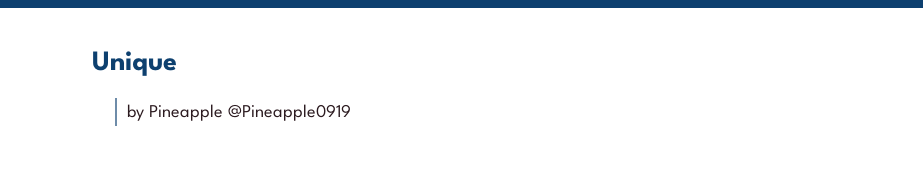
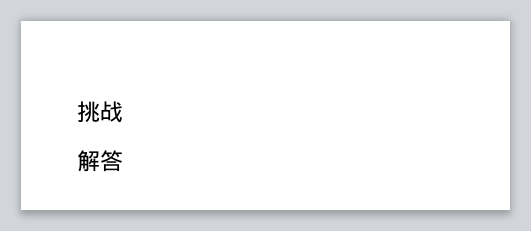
- Unique
- by Pineapple @Pineapple0919
+ 挑战
+ 解答

